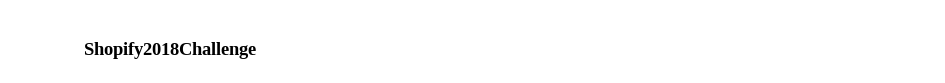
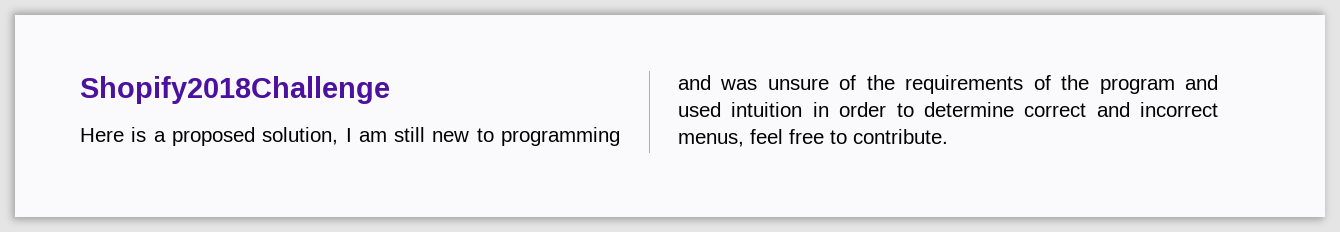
+ Here is a proposed solution, I am still new to programming and was unsure of the requirements of the program and used intuition in order to determine correct and incorrect menus, feel free to contribute.

